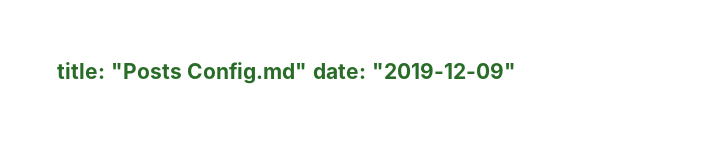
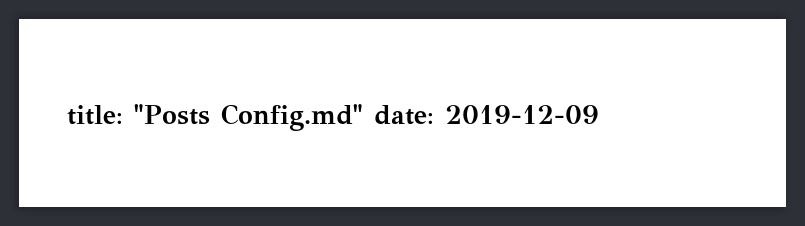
- title: "Posts Config.md" date: "2019-12-09"
+ title: "Posts Config.md" date: 2019-12-09

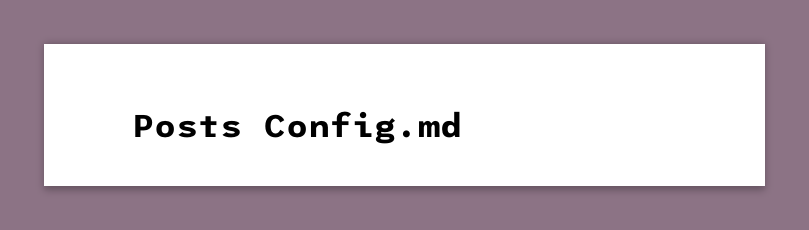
- title: "Posts Config.md" date: 2019-12-09
+ Posts Config.md

